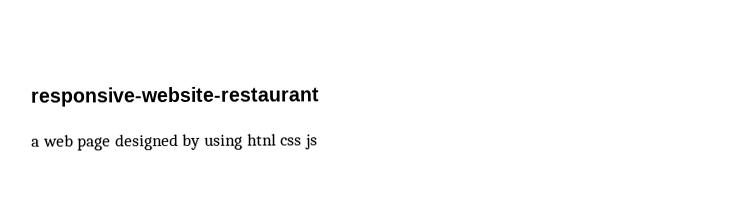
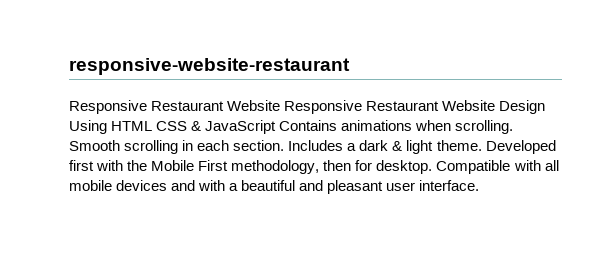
- a web page designed by using htnl css js
+ Responsive Restaurant Website Responsive Restaurant Website Design Using HTML CSS & JavaScript Contains animations when scrolling. Smooth scrolling in each section. Includes a dark & light theme. Developed first with the Mobile First methodology, then for desktop. Compatible with all mobile devices and with a beautiful and pleasant user interface.

